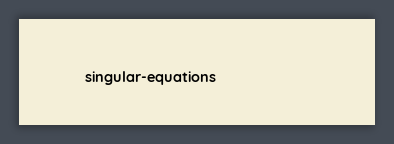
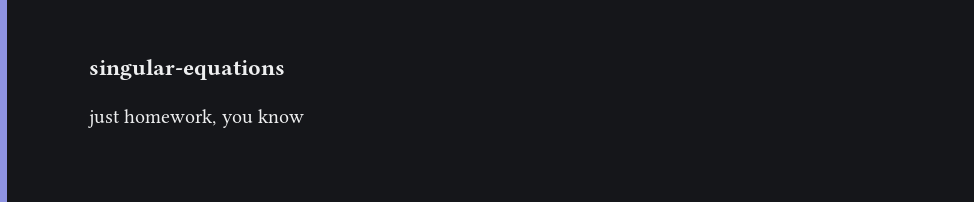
+ just homework, you know

